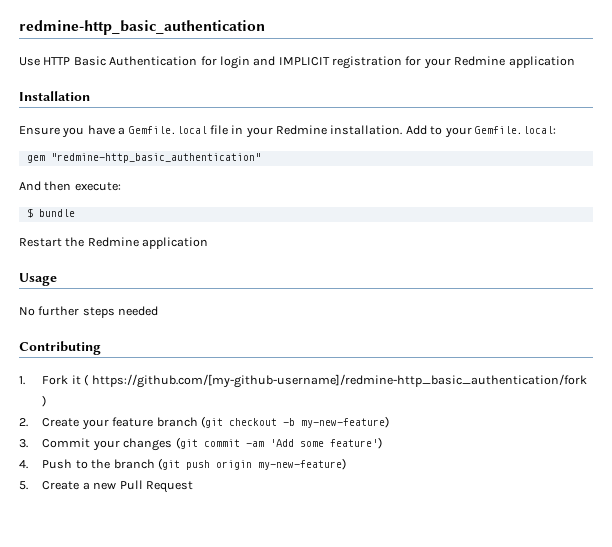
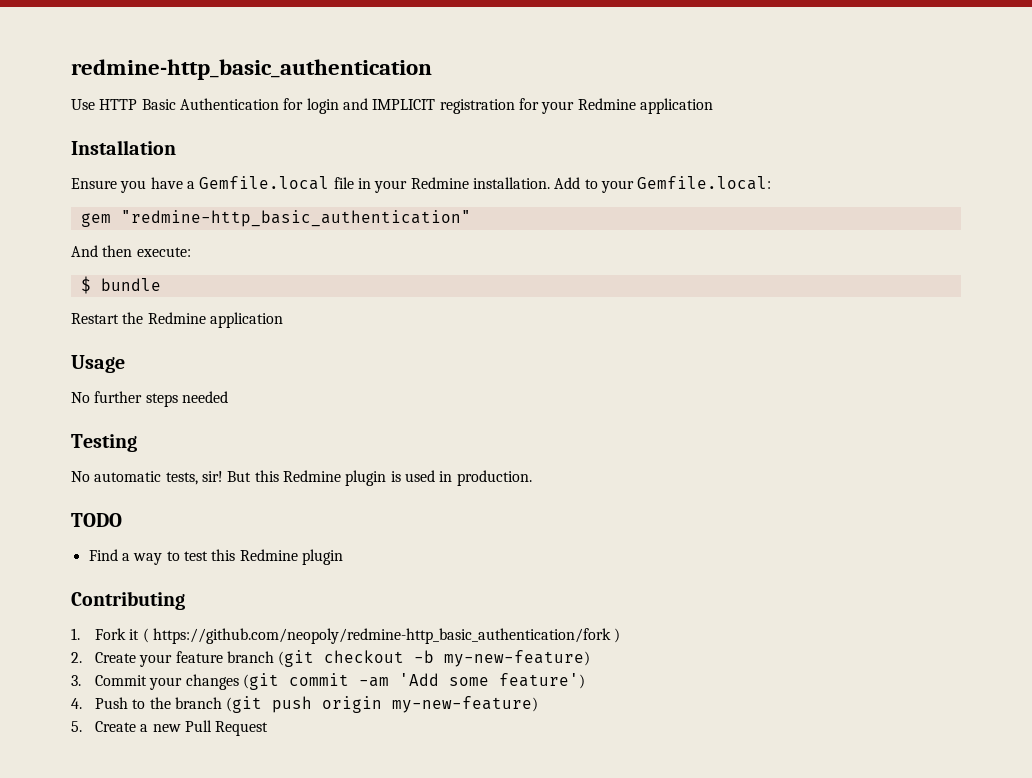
+ Testing
+ No automatic tests, sir! But this Redmine plugin is used in production.
+ TODO
+ Find a way to test this Redmine plugin
- 1. Fork it ( https://github.com/[my-github-username]/redmine-http_basic_authentication/fork )
+ 1. Fork it ( https://github.com/neopoly/redmine-http_basic_authentication/fork )

